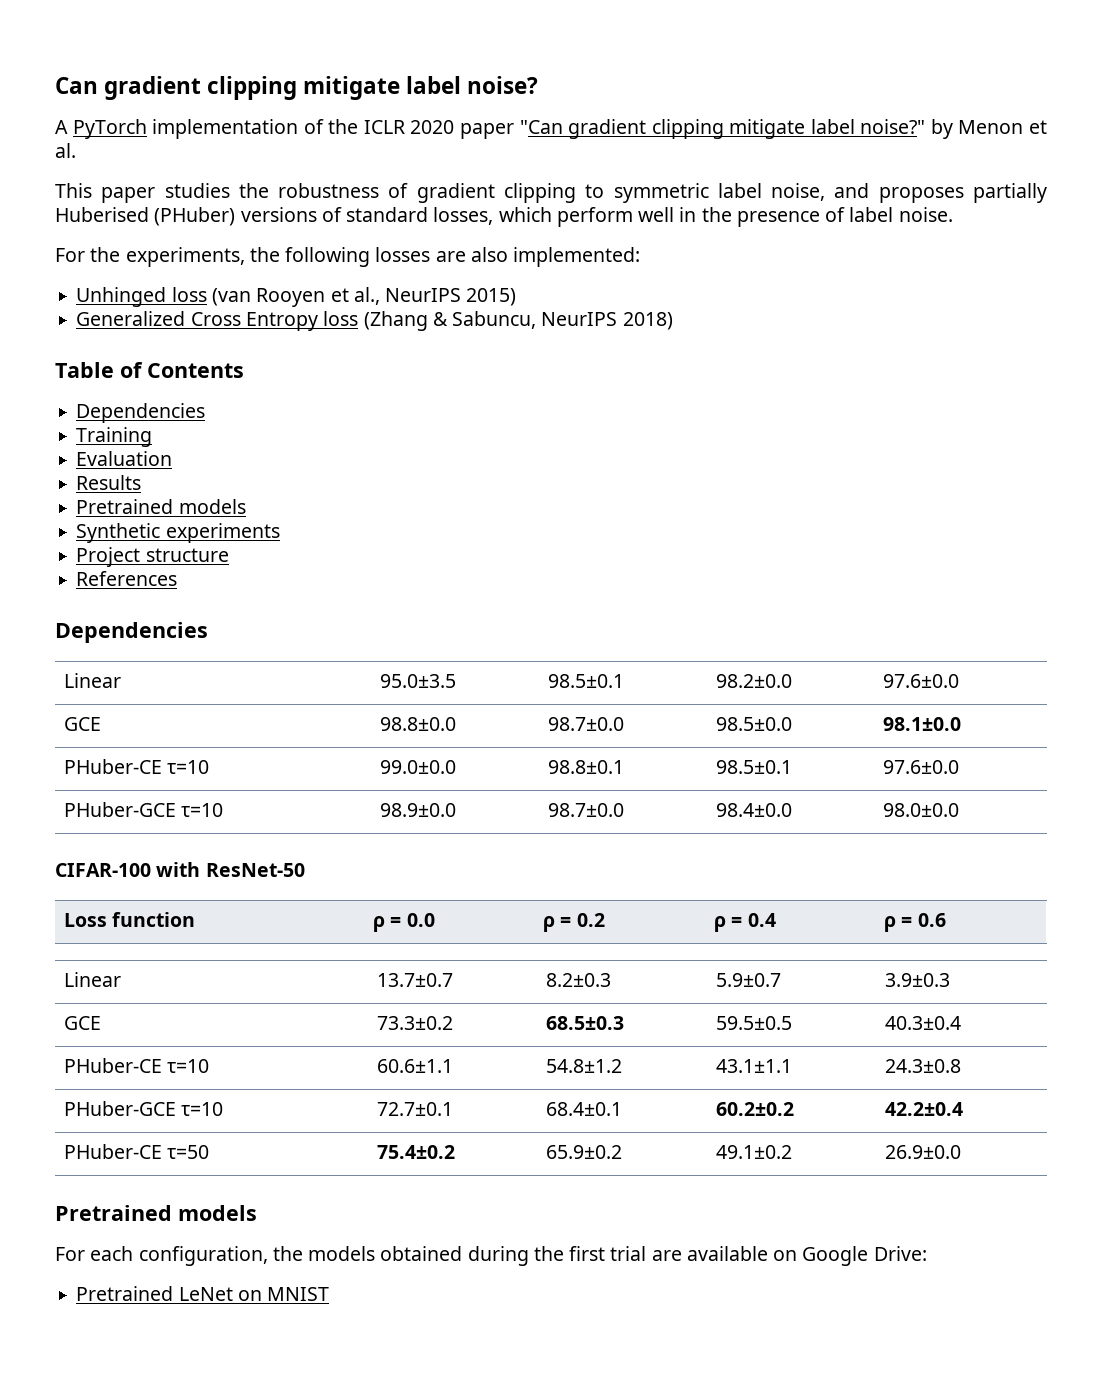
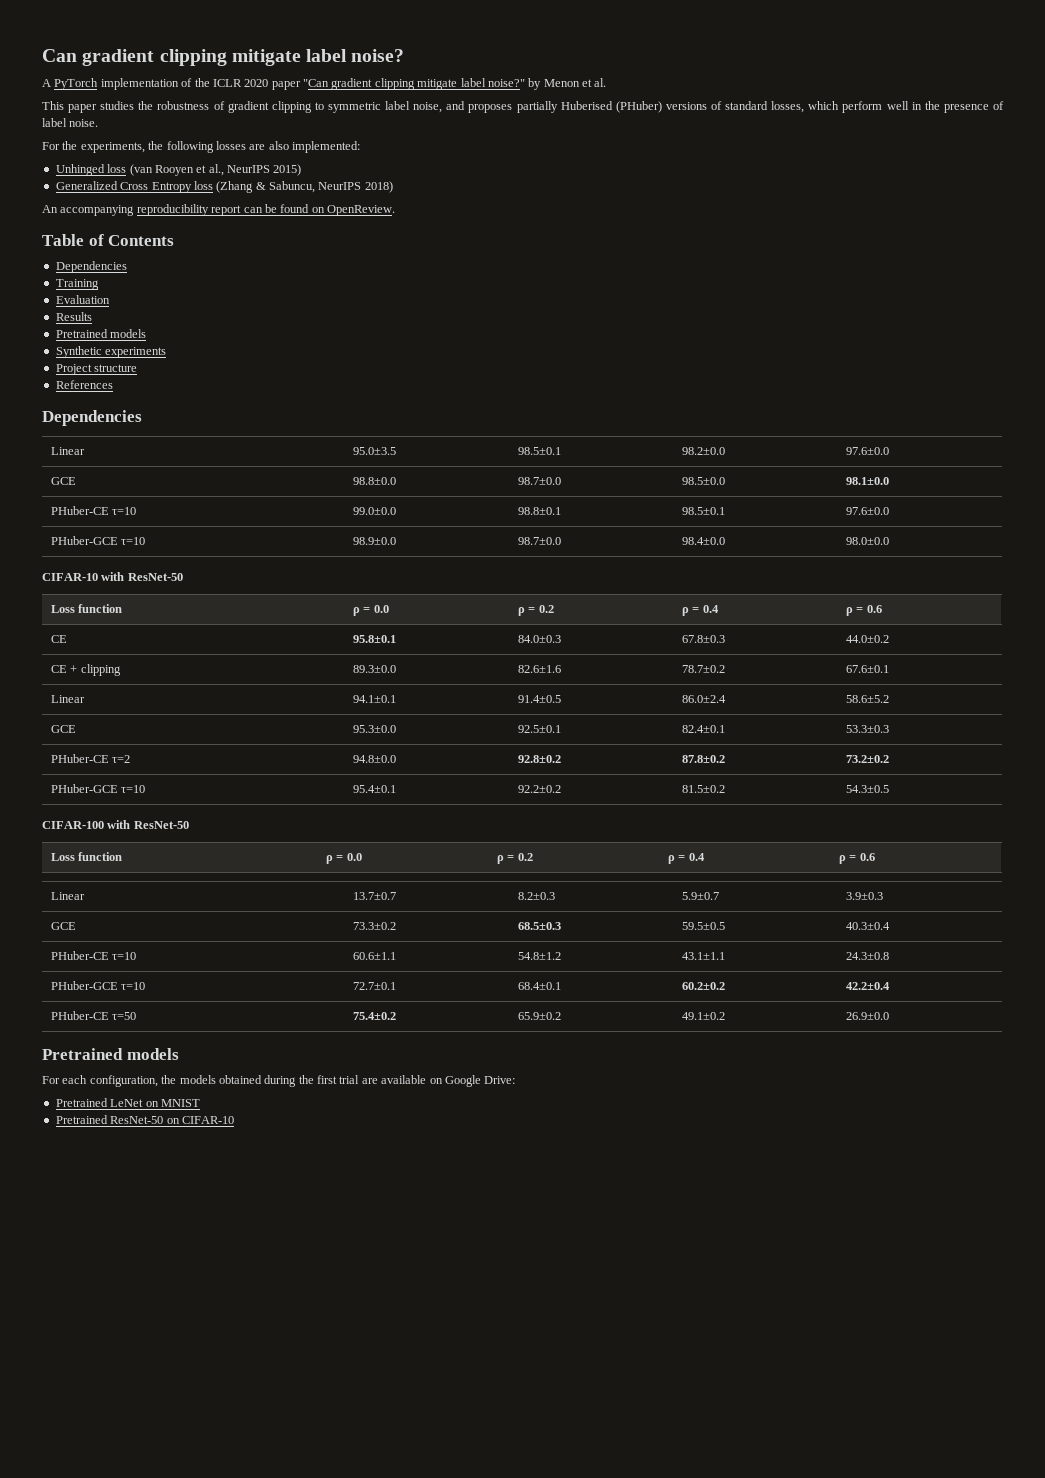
+ An accompanying reproducibility report can be found on OpenReview.
+ CIFAR-10 with ResNet-50
+ Loss function | ρ = 0.0 | ρ = 0.2 | ρ = 0.4 | ρ = 0.6
+ CE | 95.8±0.1 | 84.0±0.3 | 67.8±0.3 | 44.0±0.2
+ CE + clipping | 89.3±0.0 | 82.6±1.6 | 78.7±0.2 | 67.6±0.1
+ Linear | 94.1±0.1 | 91.4±0.5 | 86.0±2.4 | 58.6±5.2
+ GCE | 95.3±0.0 | 92.5±0.1 | 82.4±0.1 | 53.3±0.3
+ PHuber-CE τ=2 | 94.8±0.0 | 92.8±0.2 | 87.8±0.2 | 73.2±0.2
+ PHuber-GCE τ=10 | 95.4±0.1 | 92.2±0.2 | 81.5±0.2 | 54.3±0.5
+ Pretrained ResNet-50 on CIFAR-10

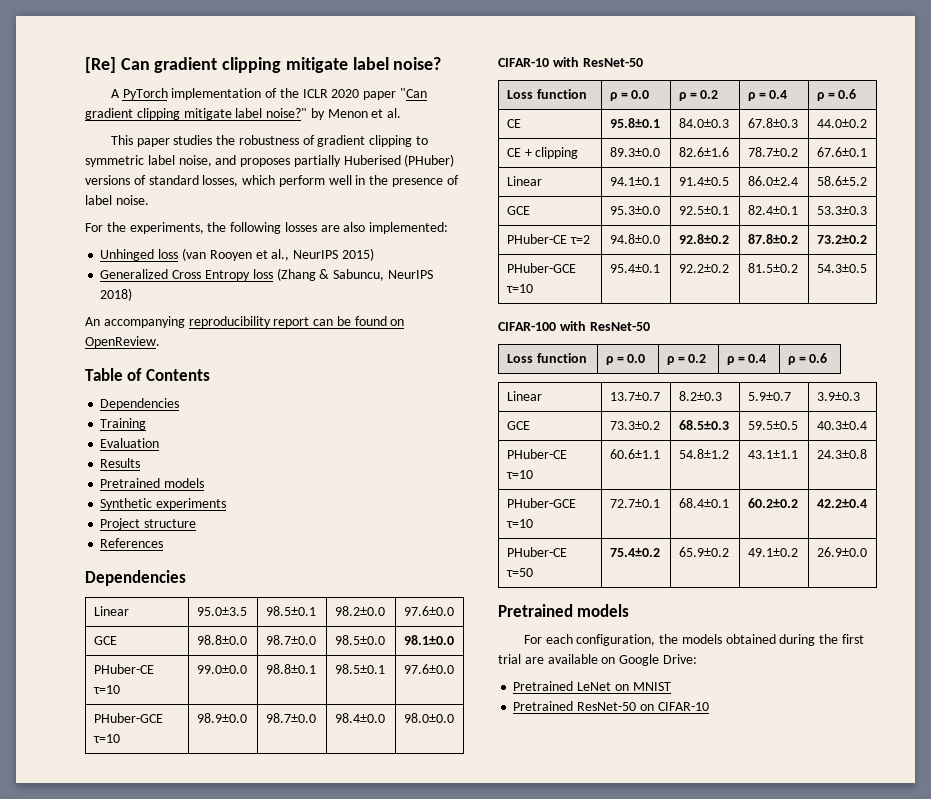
- Can gradient clipping mitigate label noise?
+ [Re] Can gradient clipping mitigate label noise?

